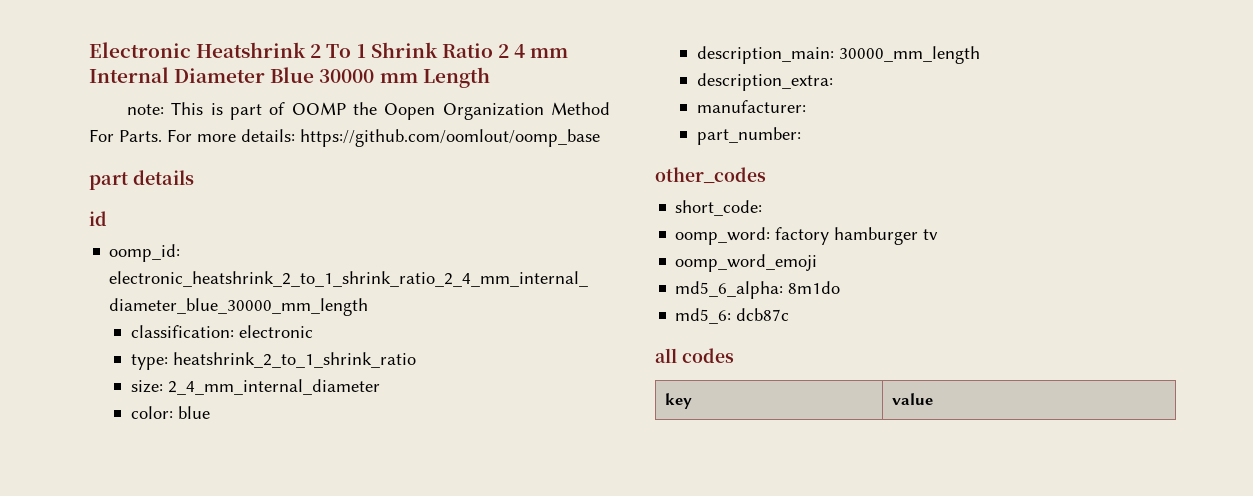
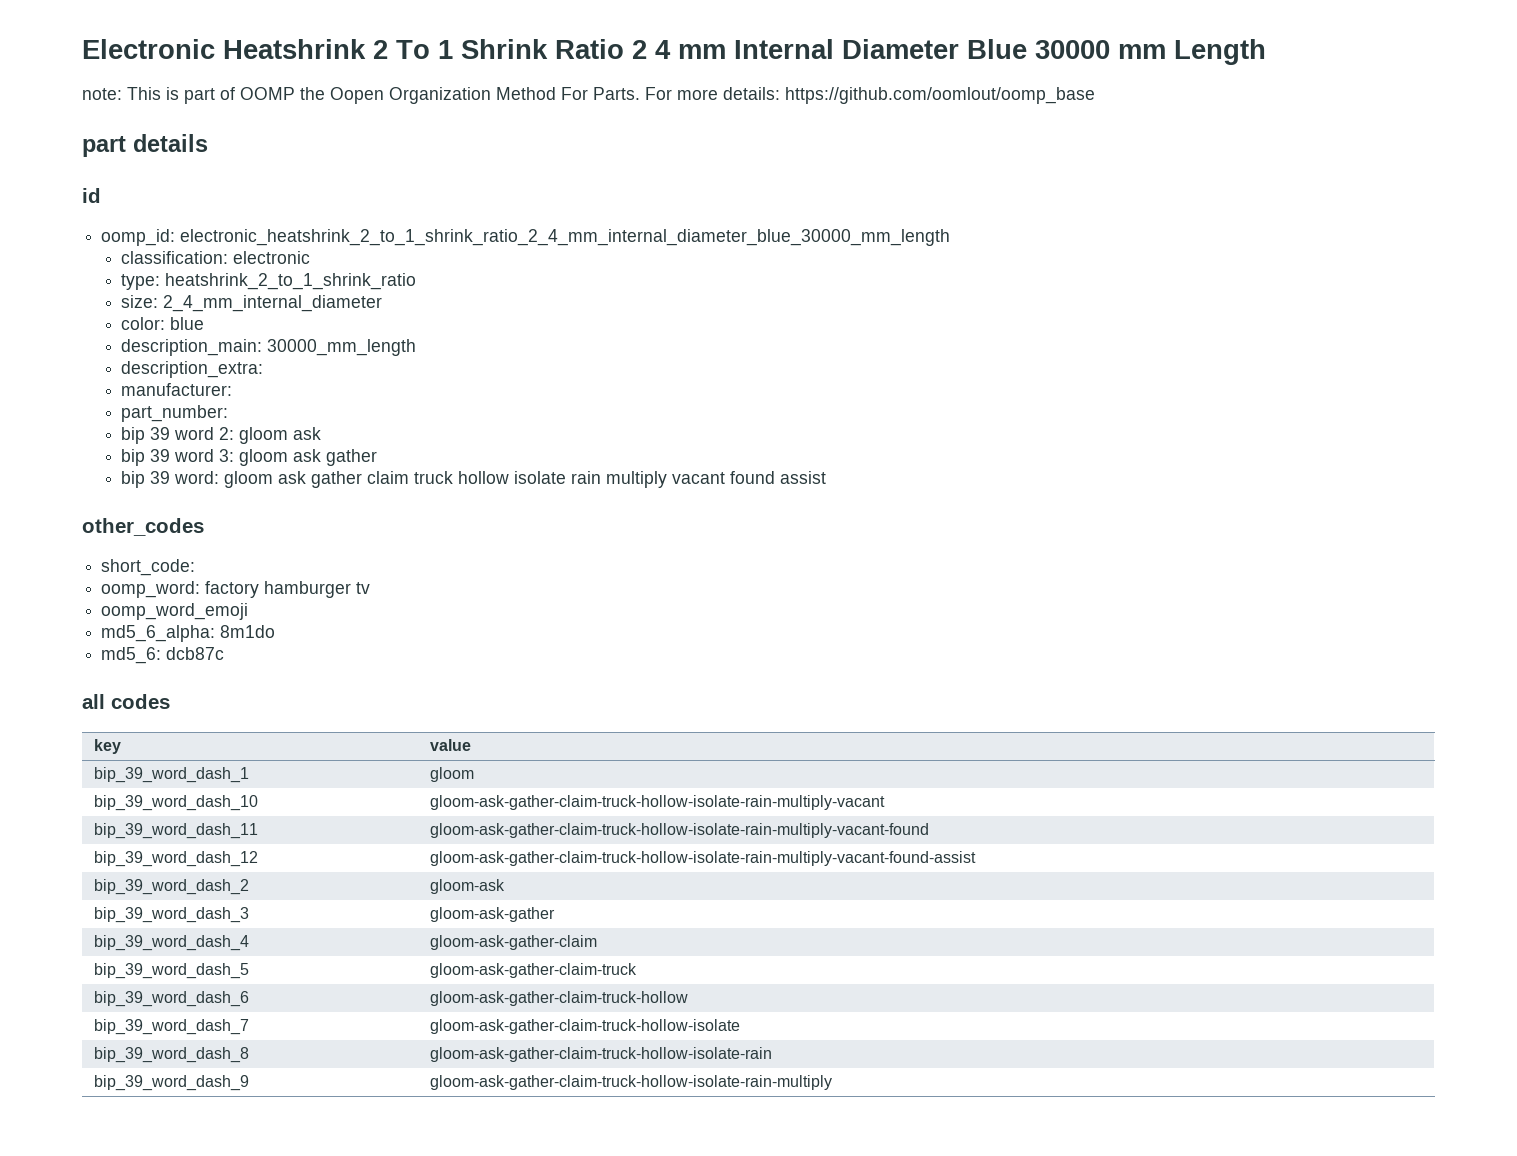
+ bip 39 word 2: gloom ask
+ bip 39 word 3: gloom ask gather
+ bip 39 word: gloom ask gather claim truck hollow isolate rain multiply vacant found assist
+ bip_39_word_dash_1 | gloom
+ bip_39_word_dash_10 | gloom-ask-gather-claim-truck-hollow-isolate-rain-multiply-vacant
+ bip_39_word_dash_11 | gloom-ask-gather-claim-truck-hollow-isolate-rain-multiply-vacant-found
+ bip_39_word_dash_12 | gloom-ask-gather-claim-truck-hollow-isolate-rain-multiply-vacant-found-assist
+ bip_39_word_dash_2 | gloom-ask
+ bip_39_word_dash_3 | gloom-ask-gather
+ bip_39_word_dash_4 | gloom-ask-gather-claim
+ bip_39_word_dash_5 | gloom-ask-gather-claim-truck
+ bip_39_word_dash_6 | gloom-ask-gather-claim-truck-hollow
+ bip_39_word_dash_7 | gloom-ask-gather-claim-truck-hollow-isolate
+ bip_39_word_dash_8 | gloom-ask-gather-claim-truck-hollow-isolate-rain
+ bip_39_word_dash_9 | gloom-ask-gather-claim-truck-hollow-isolate-rain-multiply

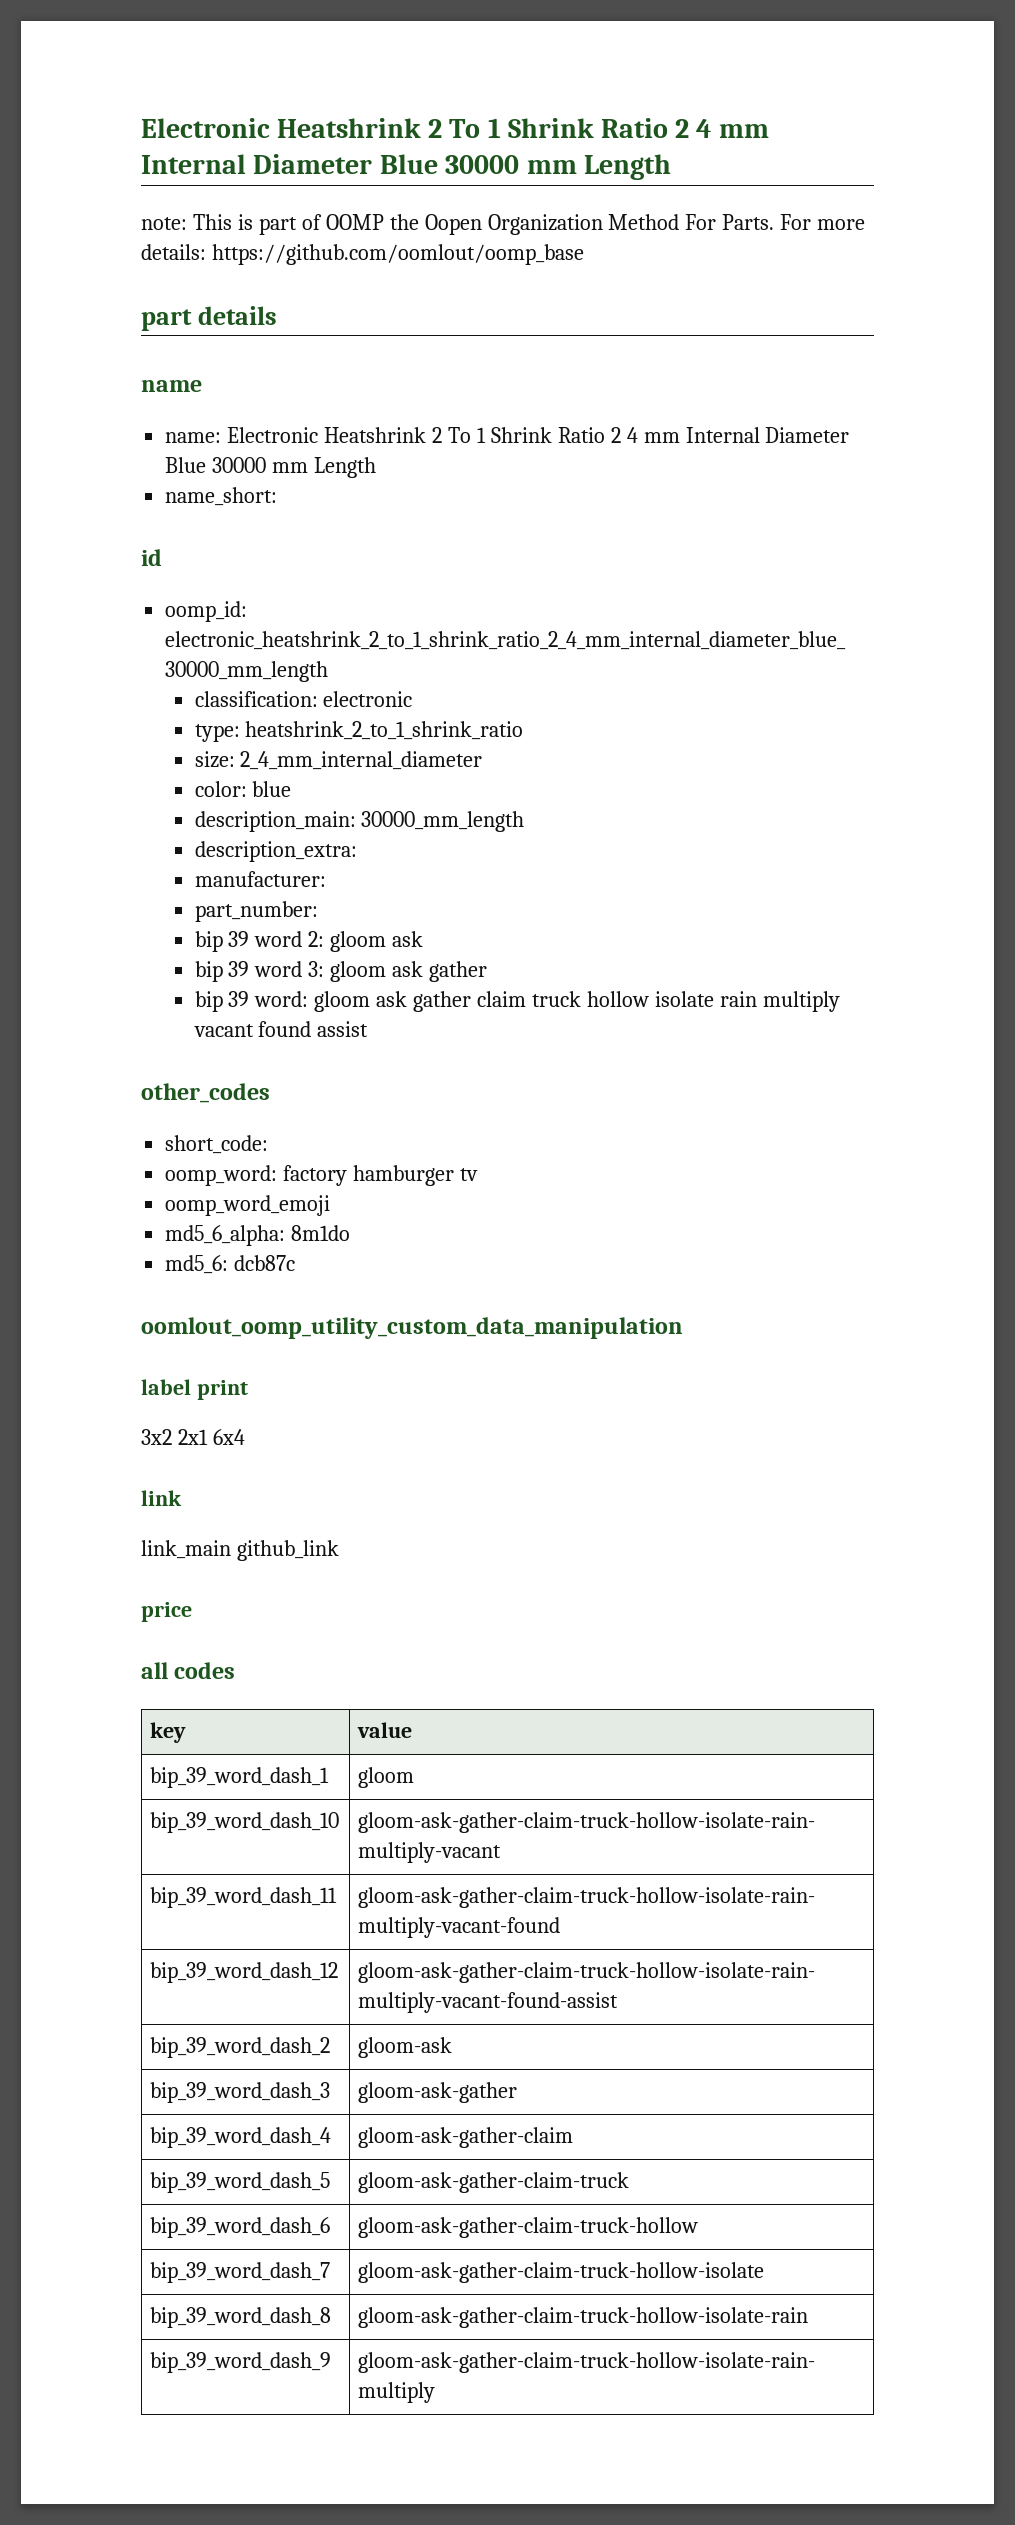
+ name
+ name: Electronic Heatshrink 2 To 1 Shrink Ratio 2 4 mm Internal Diameter Blue 30000 mm Length
+ name_short:
+ oomlout_oomp_utility_custom_data_manipulation
+ label print
+ 3x2 2x1 6x4
+ link
+ link_main github_link
+ price

